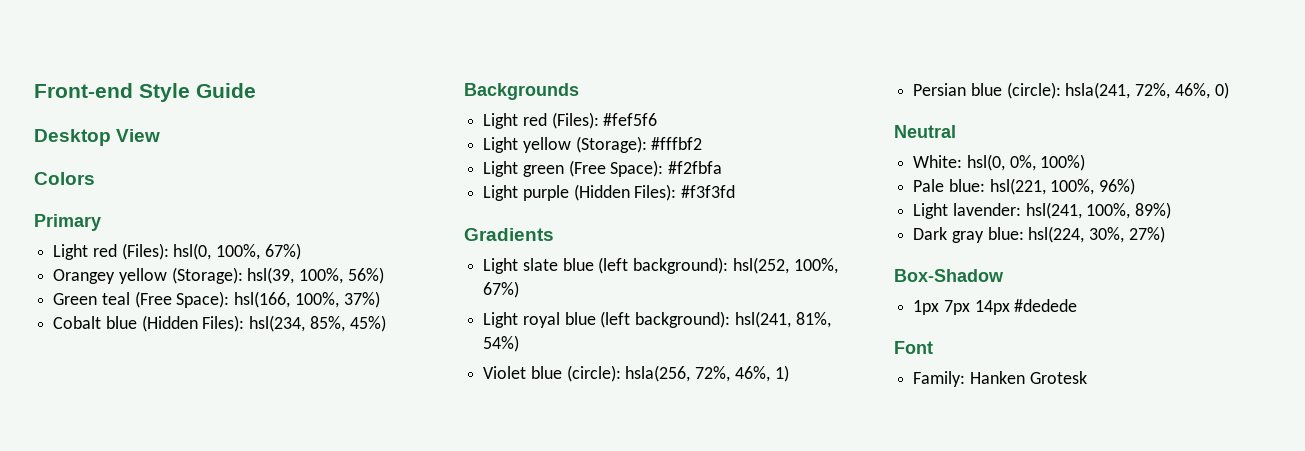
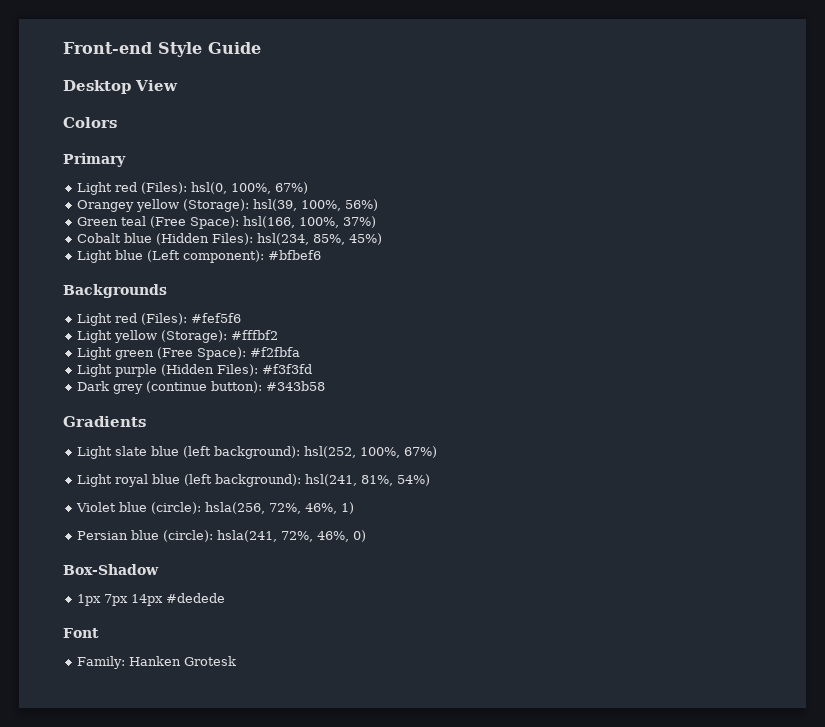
+ Light blue (Left component): #bfbef6
+ Dark grey (continue button): #343b58
- Neutral
- White: hsl(0, 0%, 100%)
- Pale blue: hsl(221, 100%, 96%)
- Light lavender: hsl(241, 100%, 89%)
- Dark gray blue: hsl(224, 30%, 27%)

